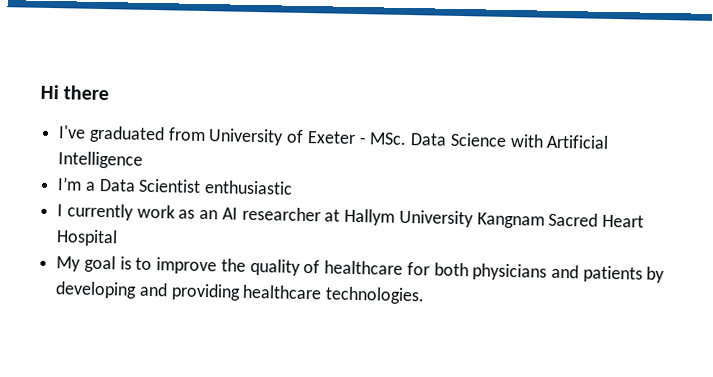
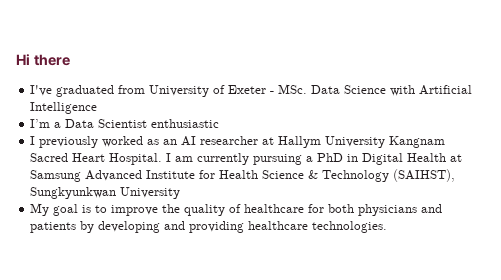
- I currently work as an AI researcher at Hallym University Kangnam Sacred Heart Hospital
+ I previously worked as an AI researcher at Hallym University Kangnam Sacred Heart Hospital. I am currently pursuing a PhD in Digital Health at Samsung Advanced Institute for Health Science & Technology (SAIHST), Sungkyunkwan University

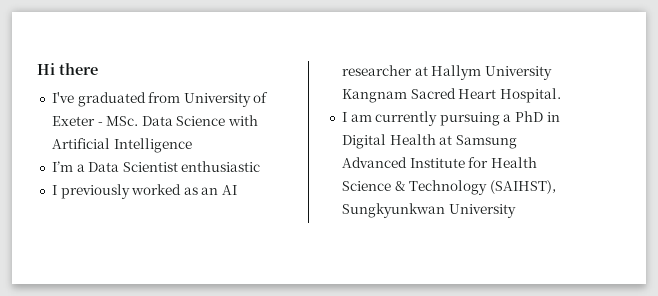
- I previously worked as an AI researcher at Hallym University Kangnam Sacred Heart Hospital. I am currently pursuing a PhD in Digital Health at Samsung Advanced Institute for Health Science & Technology (SAIHST), Sungkyunkwan University
+ I previously worked as an AI researcher at Hallym University Kangnam Sacred Heart Hospital.
+ I am currently pursuing a PhD in Digital Health at Samsung Advanced Institute for Health Science & Technology (SAIHST), Sungkyunkwan University
- My goal is to improve the quality of healthcare for both physicians and patients by developing and providing healthcare technologies.

